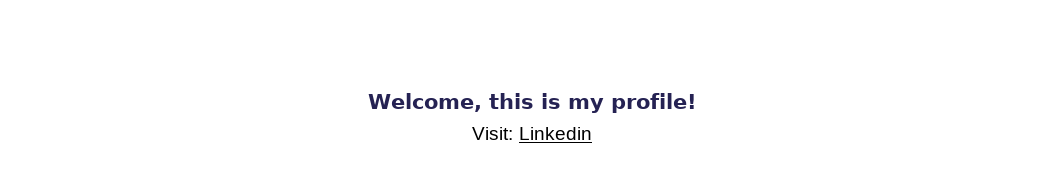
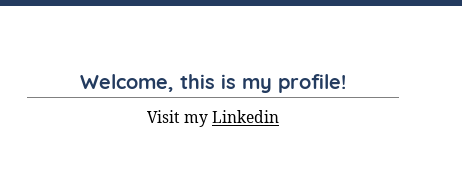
- Visit: Linkedin
+ Visit my Linkedin

